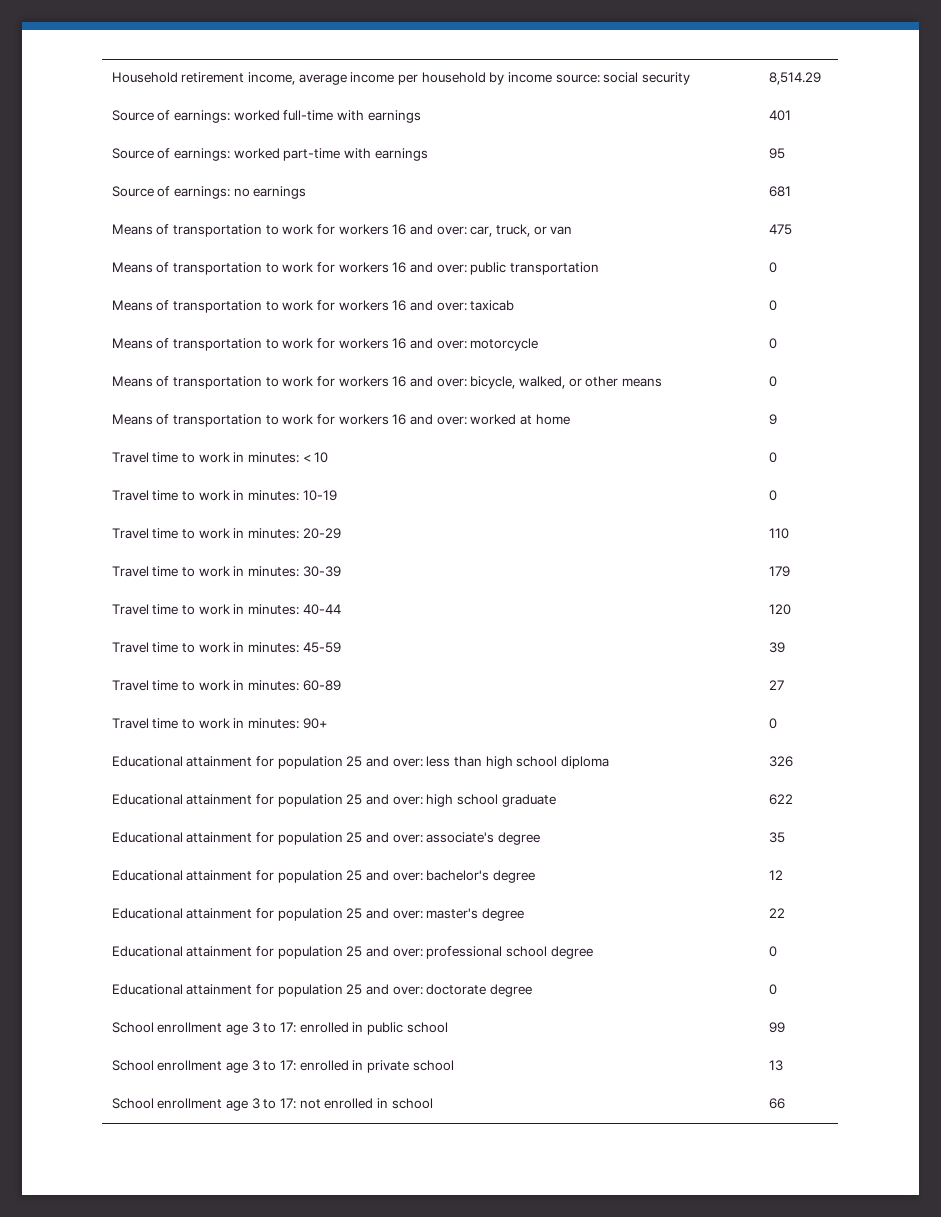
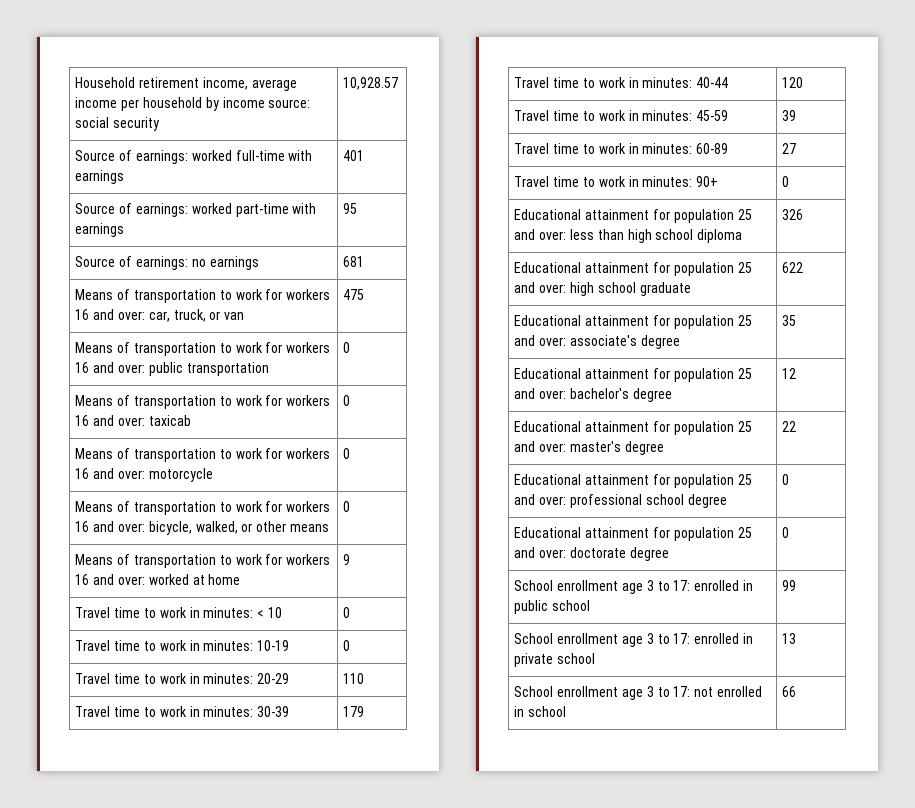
- Household retirement income, average income per household by income source: social security | 8,514.29
+ Household retirement income, average income per household by income source: social security | 10,928.57

